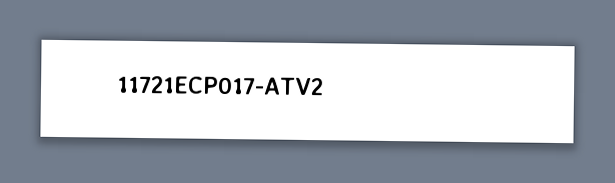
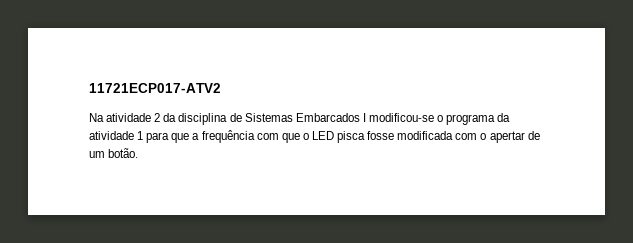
+ Na atividade 2 da disciplina de Sistemas Embarcados I modificou-se o programa da atividade 1 para que a frequência com que o LED pisca fosse modificada com o apertar de um botão.

